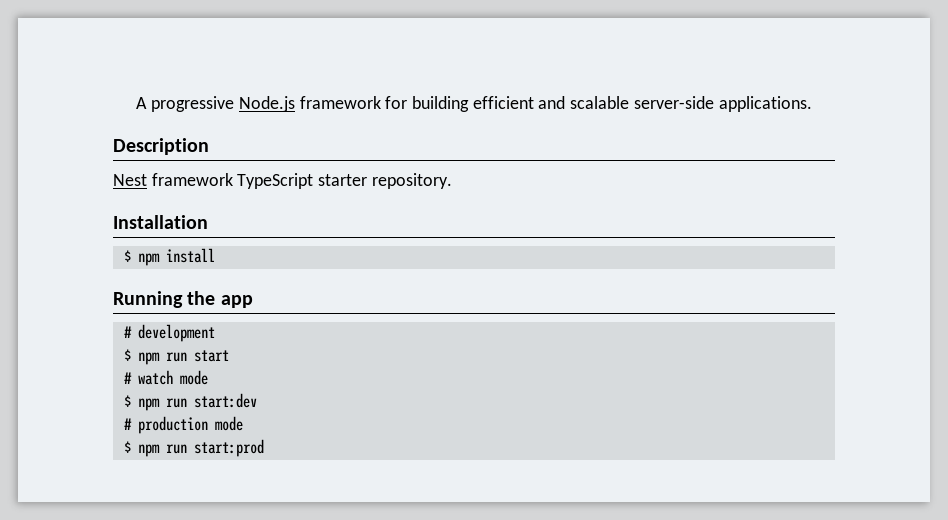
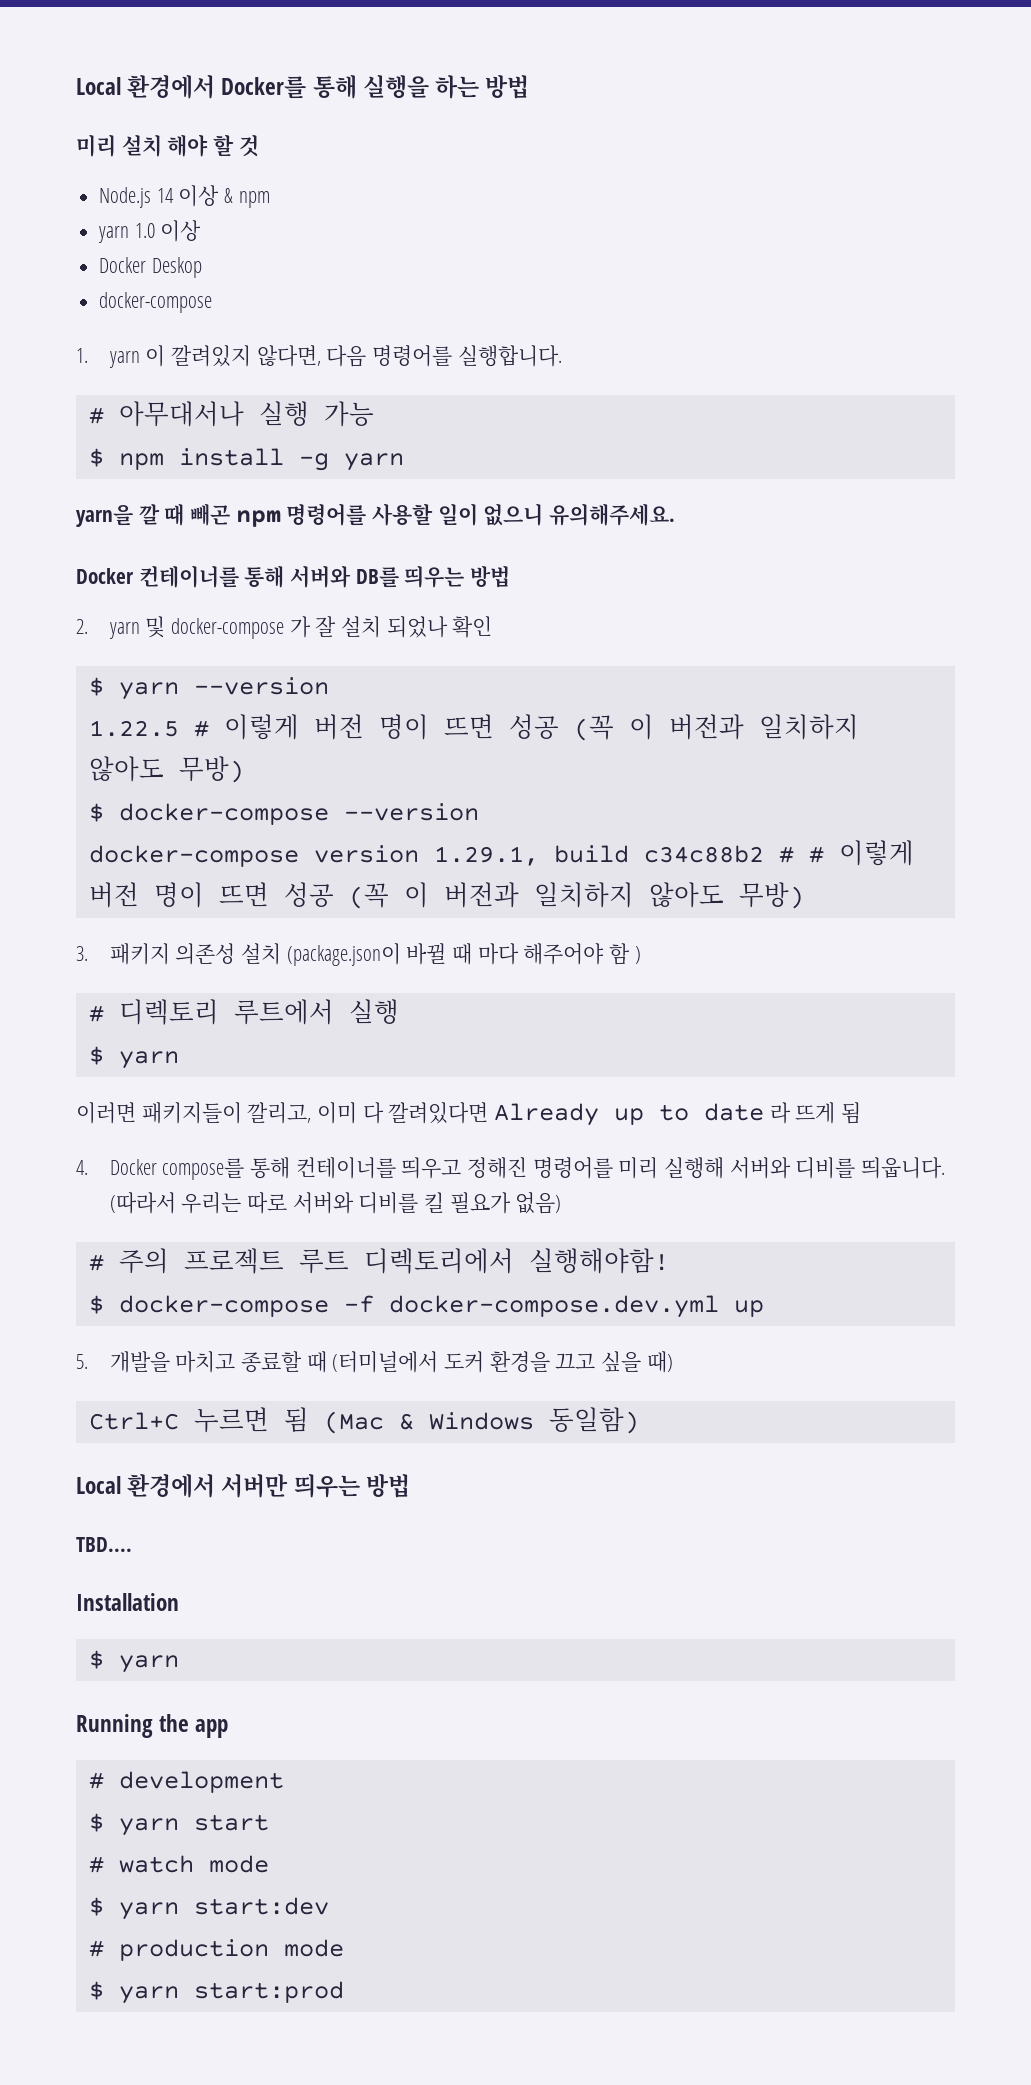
- A progressive Node.js framework for building efficient and scalable server-side applications.
- Description
- Nest framework TypeScript starter repository.
+ Local 환경에서 Docker를 통해 실행을 하는 방법
+ 미리 설치 해야 할 것
+ Node.js 14 이상 & npm
+ yarn 1.0 이상
+ Docker Deskop
+ docker-compose
+ 1. yarn 이 깔려있지 않다면, 다음 명령어를 실행합니다.
+ # 아무대서나 실행 가능
+ $ npm install -g yarn
+ yarn을 깔 때 빼곤 npm 명령어를 사용할 일이 없으니 유의해주세요.
+ Docker 컨테이너를 통해 서버와 DB를 띄우는 방법
+ 2. yarn 및 docker-compose 가 잘 설치 되었나 확인
+ $ yarn --version
+ 1.22.5 # 이렇게 버전 명이 뜨면 성공 (꼭 이 버전과 일치하지 않아도 무방)
+ $ docker-compose --version
+ docker-compose version 1.29.1, build c34c88b2 # # 이렇게 버전 명이 뜨면 성공 (꼭 이 버전과 일치하지 않아도 무방)
+ 3. 패키지 의존성 설치 (package.json이 바뀔 때 마다 해주어야 함 )
+ # 디렉토리 루트에서 실행
+ $ yarn
+ 이러면 패키지들이 깔리고, 이미 다 깔려있다면 Already up to date 라 뜨게 됨
+ 4. Docker compose를 통해 컨테이너를 띄우고 정해진 명령어를 미리 실행해 서버와 디비를 띄웁니다. (따라서 우리는 따로 서버와 디비를 킬 필요가 없음)
+ # 주의 프로젝트 루트 디렉토리에서 실행해야함!
+ $ docker-compose -f docker-compose.dev.yml up
+ 5. 개발을 마치고 종료할 때 (터미널에서 도커 환경을 끄고 싶을 때)
+ Ctrl+C 누르면 됨 (Mac & Windows 동일함)
+ Local 환경에서 서버만 띄우는 방법
+ TBD....
  Installation
- $ npm install
+ $ yarn
- $ npm run start
+ $ yarn start
- $ npm run start:dev
+ $ yarn start:dev
- $ npm run start:prod
+ $ yarn start:prod

